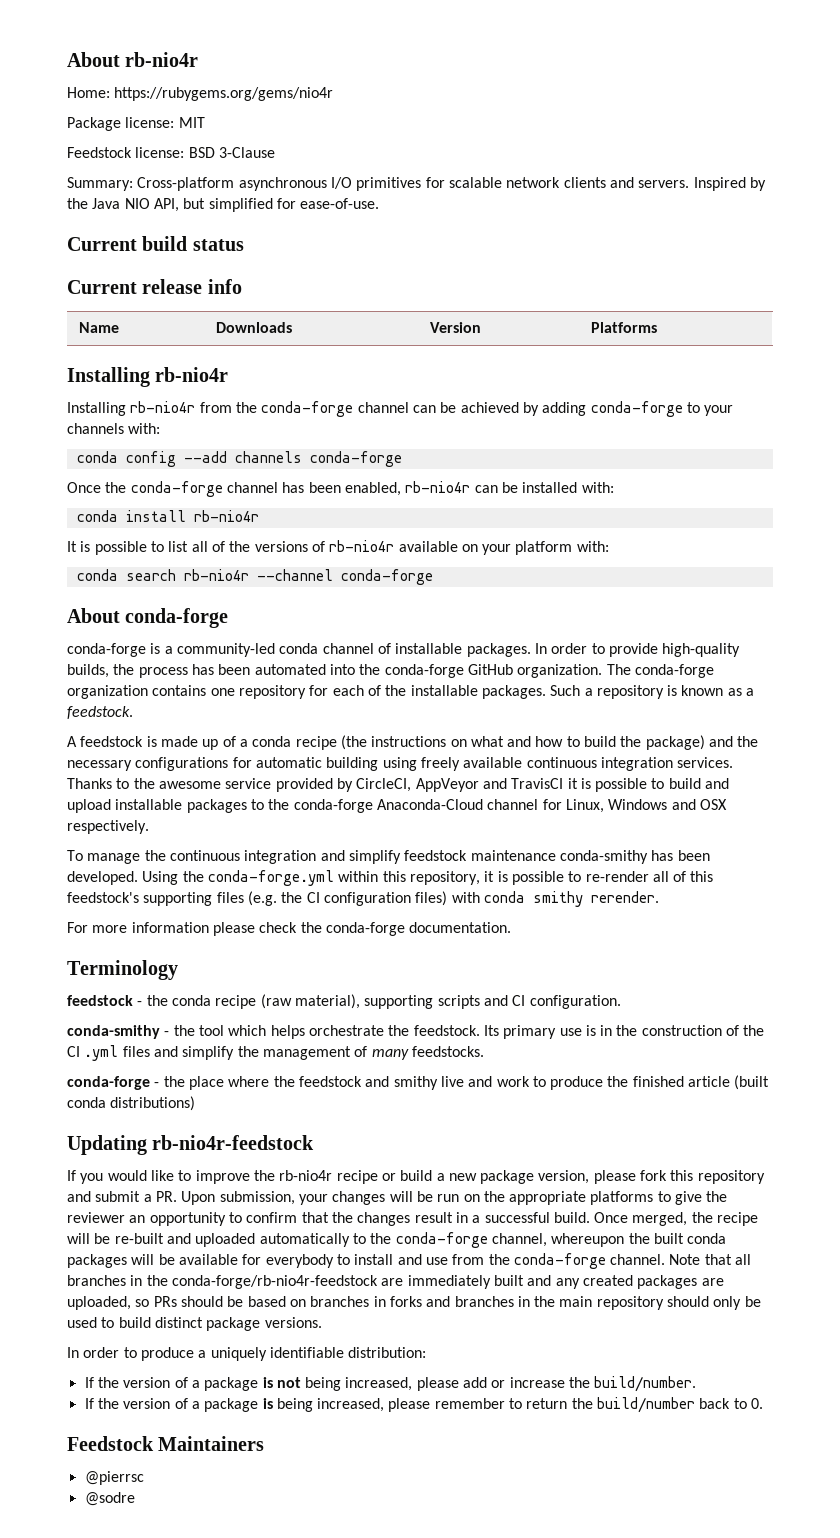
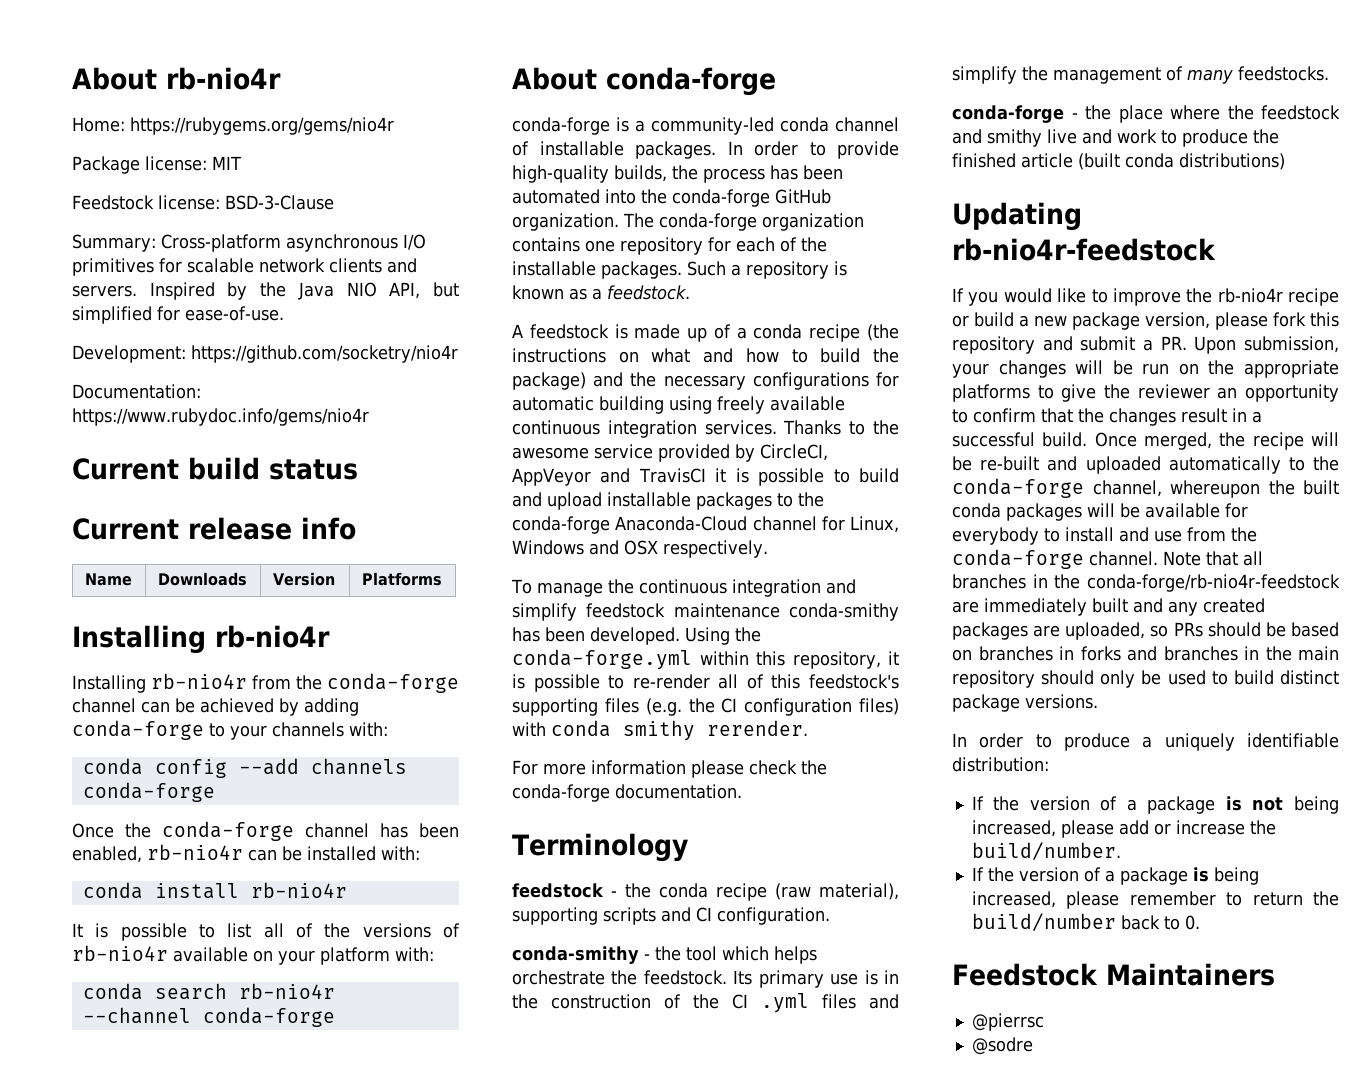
- Feedstock license: BSD 3-Clause
+ Feedstock license: BSD-3-Clause
+ Development: https://github.com/socketry/nio4r
+ Documentation: https://www.rubydoc.info/gems/nio4r

